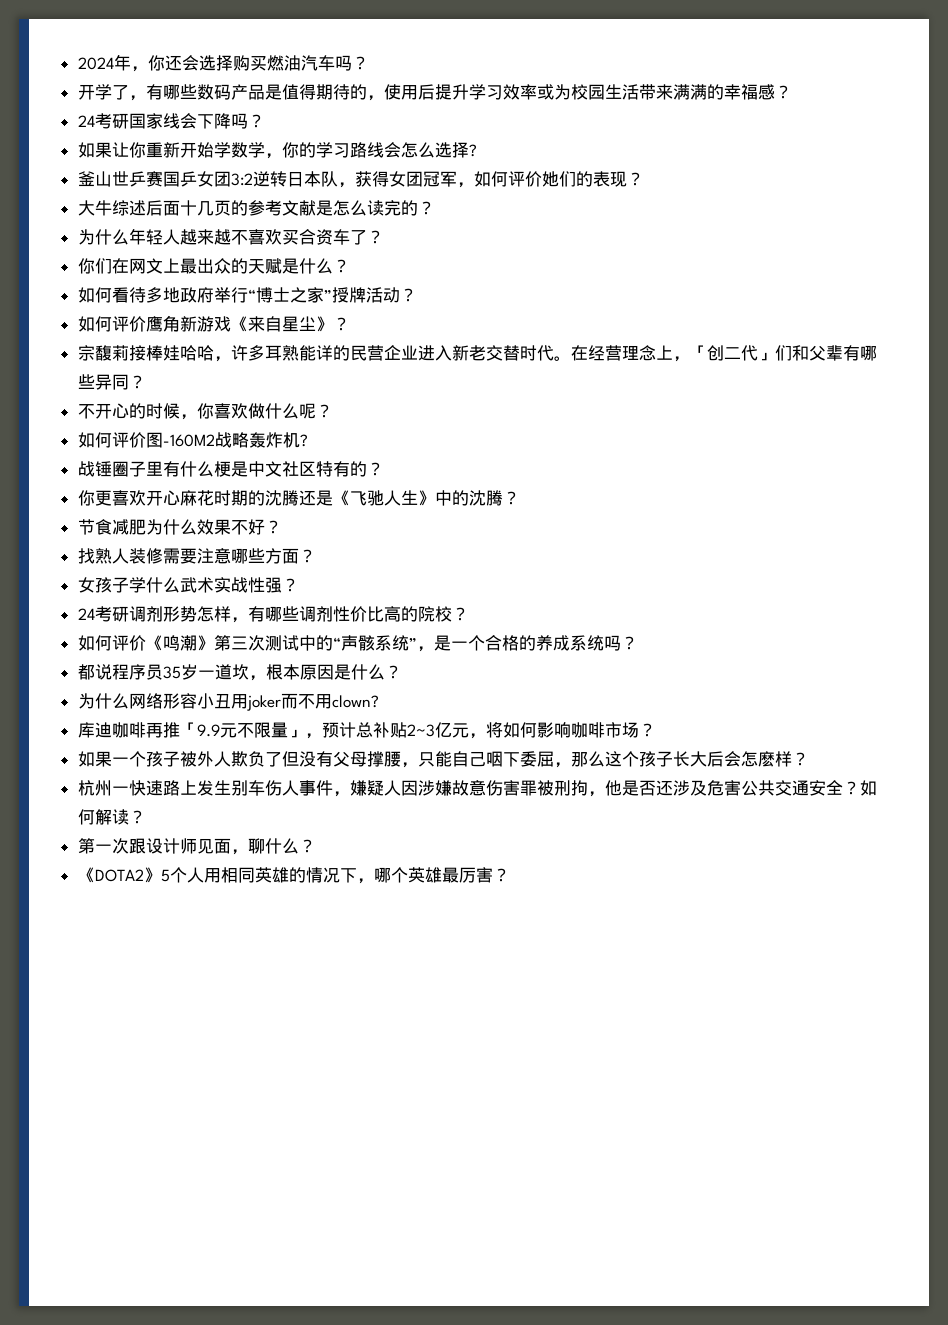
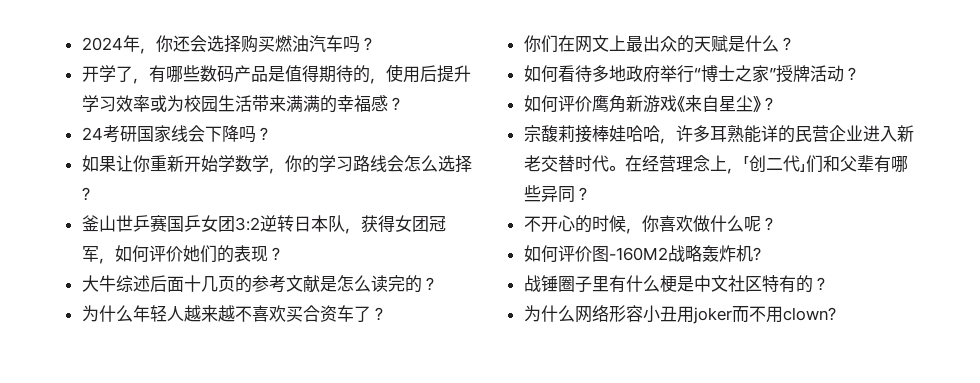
- 你更喜欢开心麻花时期的沈腾还是《飞驰人生》中的沈腾？
- 节食减肥为什么效果不好？
- 找熟人装修需要注意哪些方面？
- 女孩子学什么武术实战性强？
- 24考研调剂形势怎样，有哪些调剂性价比高的院校？
- 如何评价《鸣潮》第三次测试中的“声骸系统”，是一个合格的养成系统吗？
- 都说程序员35岁一道坎，根本原因是什么？
- 库迪咖啡再推「9.9元不限量」，预计总补贴2~3亿元，将如何影响咖啡市场？
- 如果一个孩子被外人欺负了但没有父母撑腰，只能自己咽下委屈，那么这个孩子长大后会怎麽样？
- 杭州一快速路上发生别车伤人事件，嫌疑人因涉嫌故意伤害罪被刑拘，他是否还涉及危害公共交通安全？如何解读？
- 第一次跟设计师见面，聊什么？
- 《DOTA2》5个人用相同英雄的情况下，哪个英雄最厉害？

